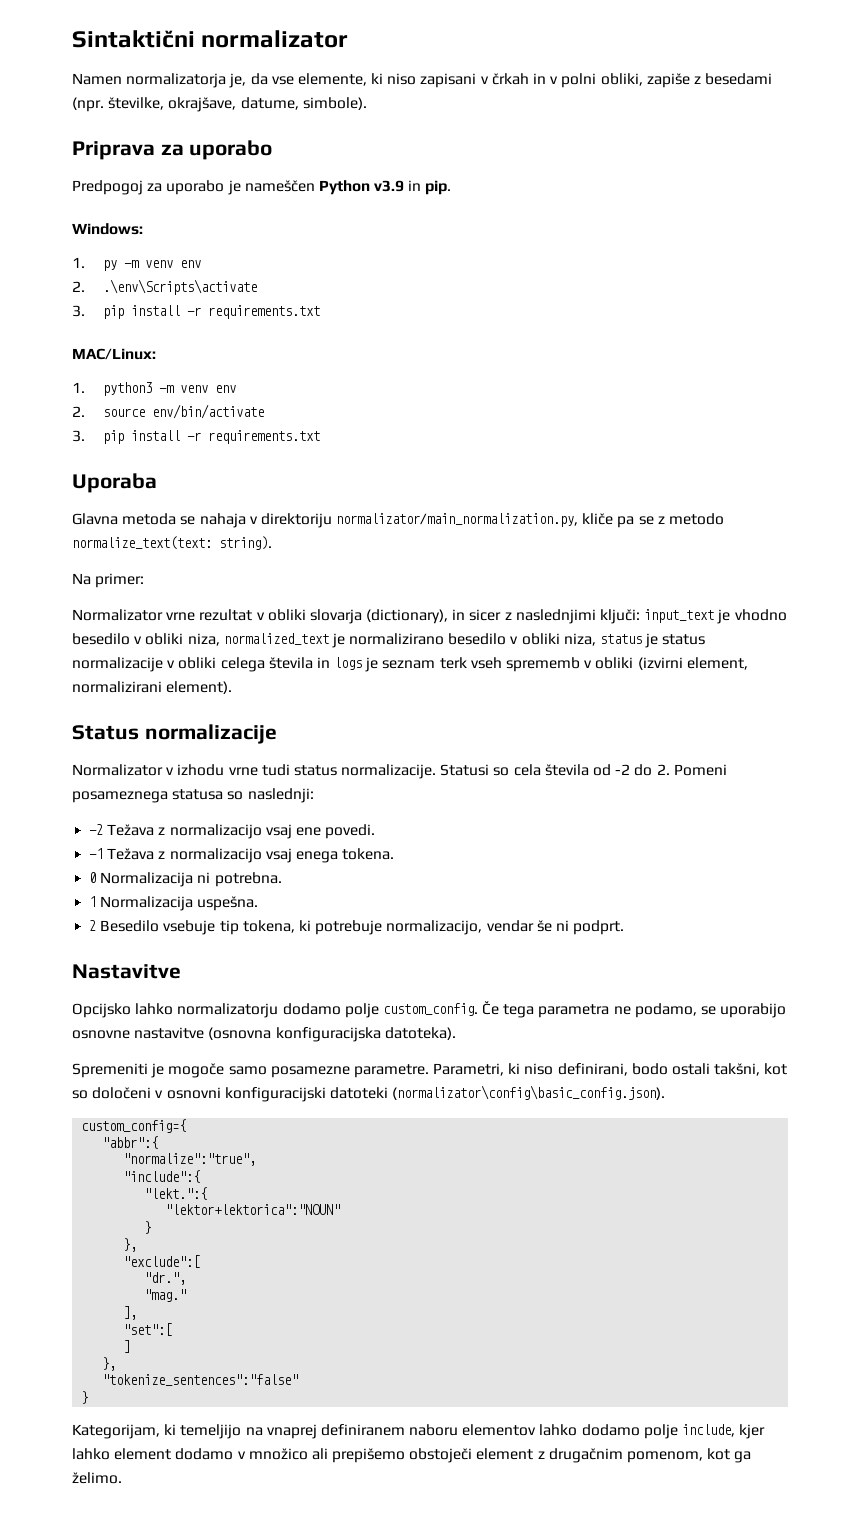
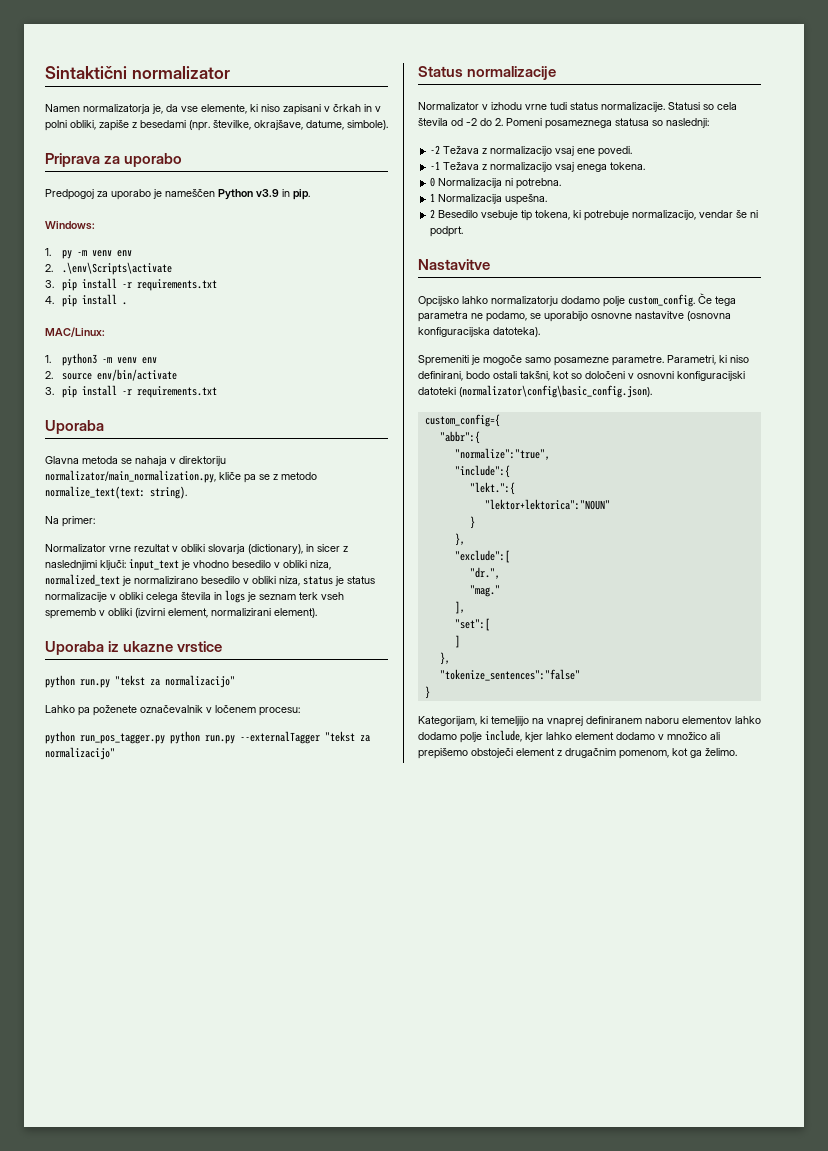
+ 4. pip install .
+ Uporaba iz ukazne vrstice
+ python run.py "tekst za normalizacijo"
+ Lahko pa poženete označevalnik v ločenem procesu:
+ python run_pos_tagger.py python run.py --externalTagger "tekst za normalizacijo"

